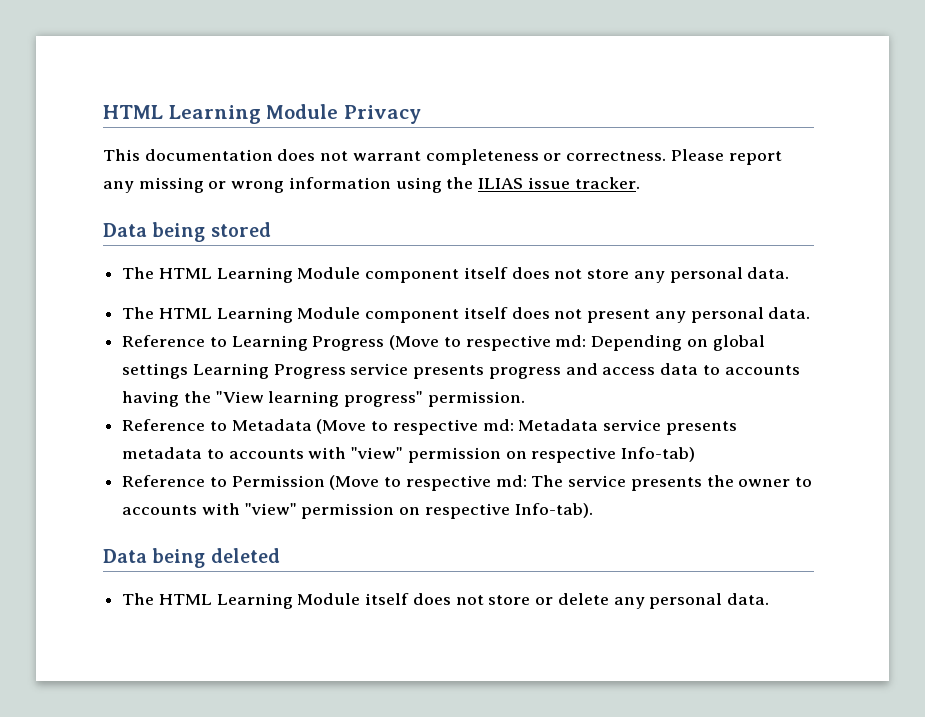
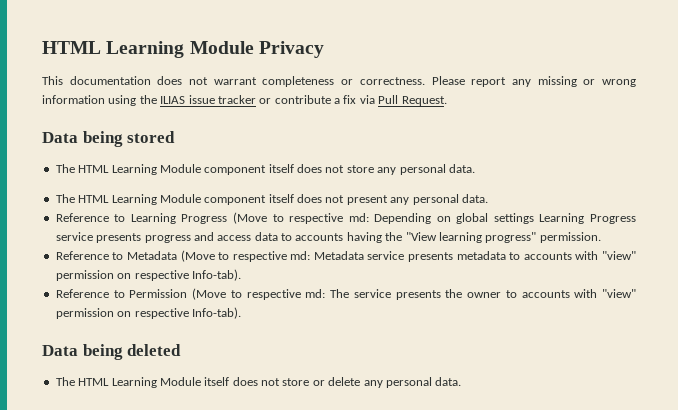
- Please report any missing or wrong information using the ILIAS issue tracker.
+ Please report any missing or wrong information using the ILIAS issue tracker or contribute a fix via Pull Request.
- Reference to Metadata (Move to respective md: Metadata service presents metadata to accounts with "view" permission on respective Info-tab)
+ Reference to Metadata (Move to respective md: Metadata service presents metadata to accounts with "view" permission on respective Info-tab).

